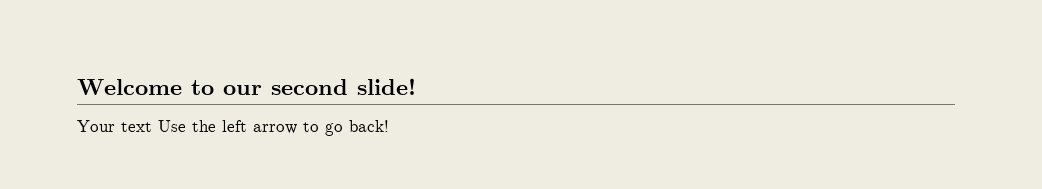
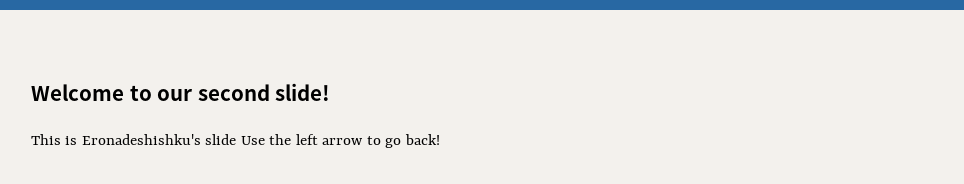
- Your text Use the left arrow to go back!
+ This is Eronadeshishku's slide Use the left arrow to go back!

